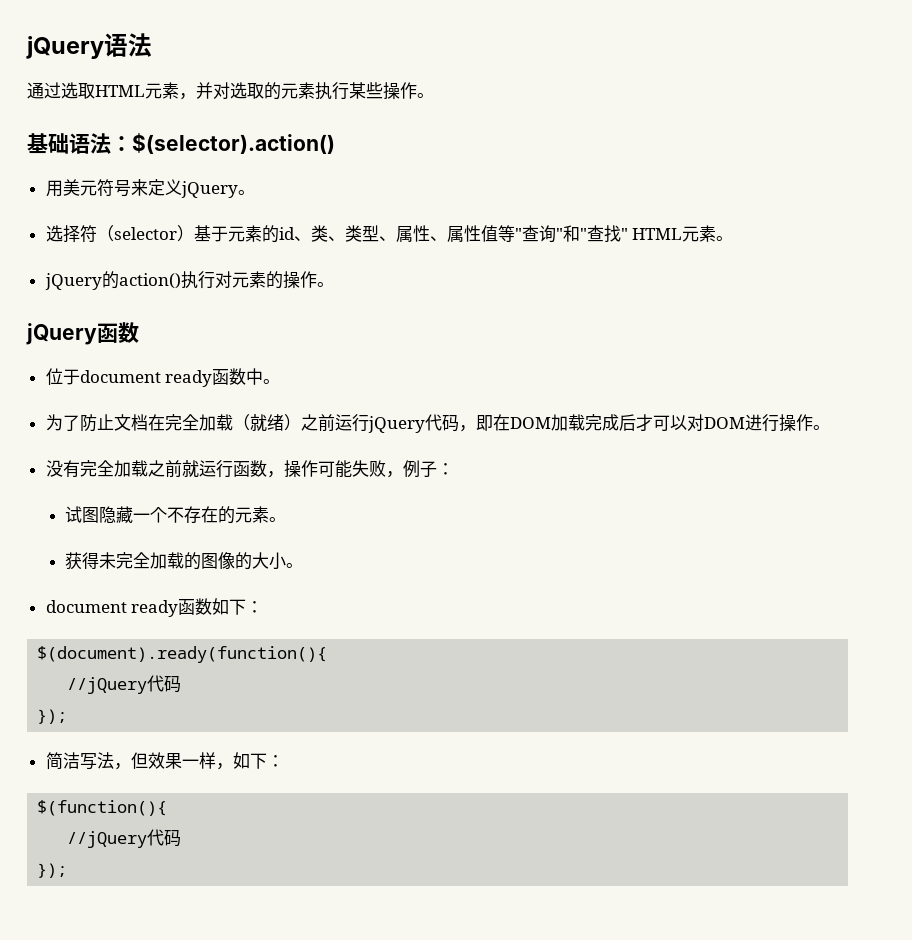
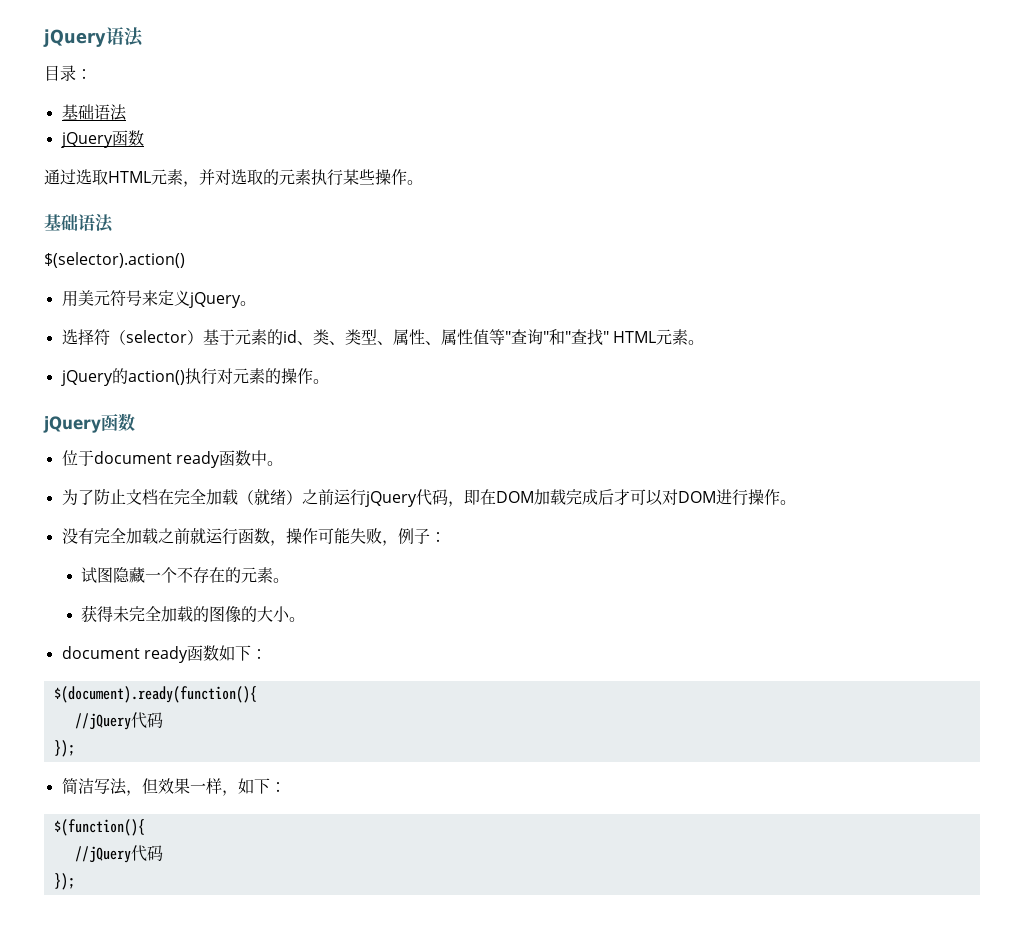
+ 目录：
+ 基础语法
+ jQuery函数
  通过选取HTML元素，并对选取的元素执行某些操作。
- 基础语法：$(selector).action()
+ 基础语法
+ $(selector).action()

